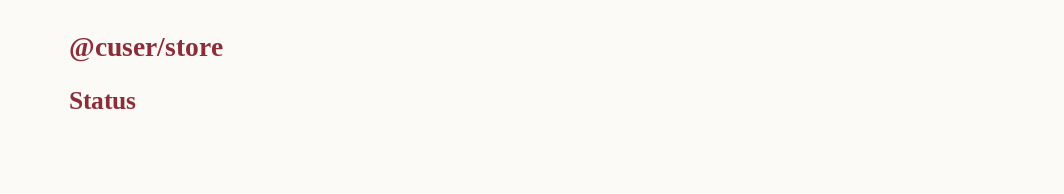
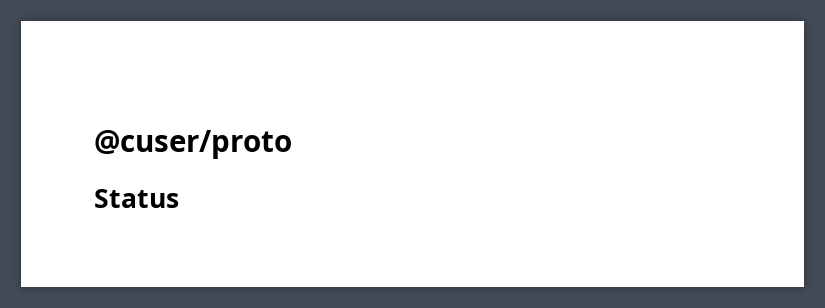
- @cuser/store
+ @cuser/proto

